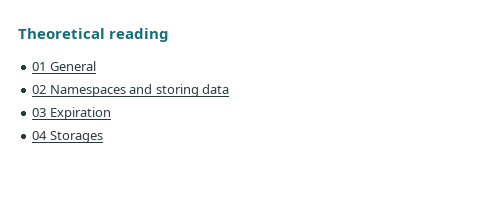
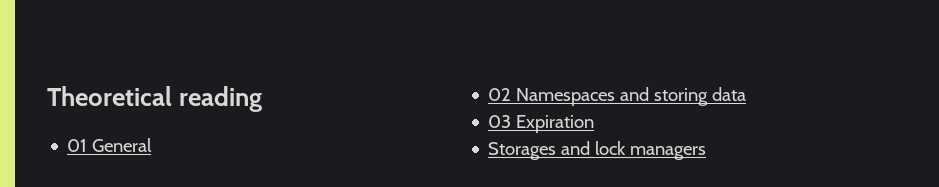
- 04 Storages
+ Storages and lock managers

